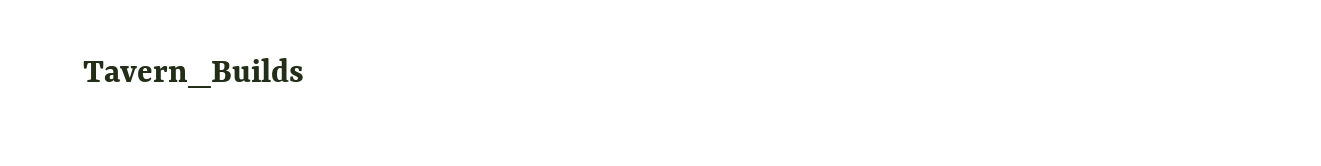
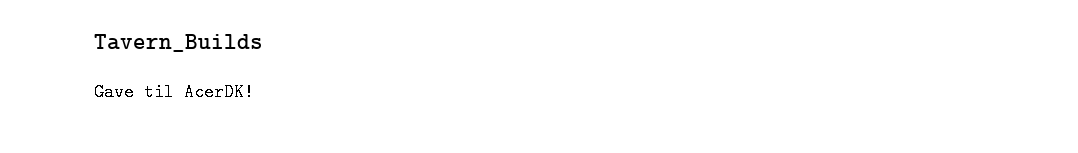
+ Gave til AcerDK!

